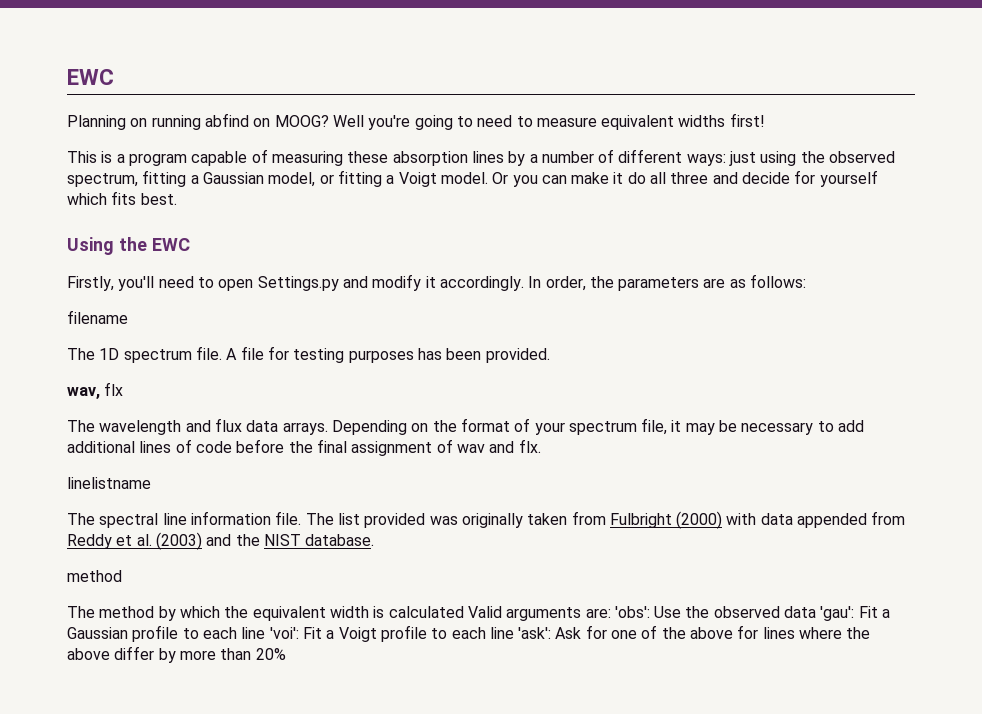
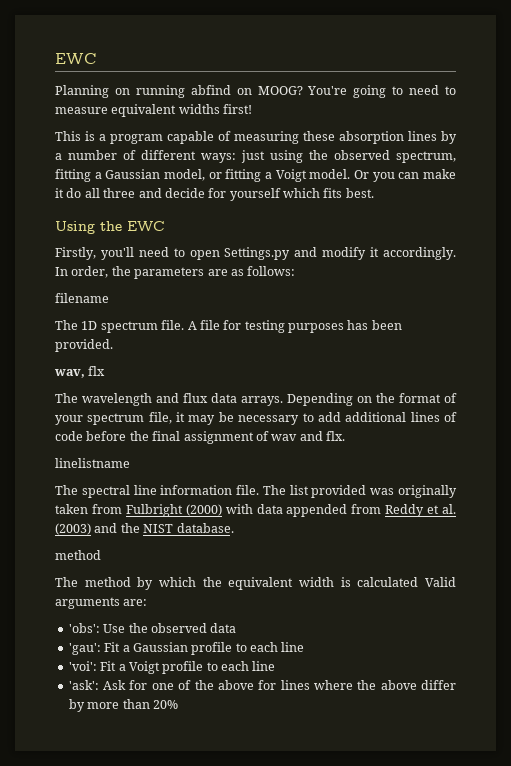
- Well you're going to need to measure equivalent widths first!
+ You're going to need to measure equivalent widths first!
- The method by which the equivalent width is calculated Valid arguments are: 'obs': Use the observed data 'gau': Fit a Gaussian profile to each line 'voi': Fit a Voigt profile to each line 'ask': Ask for one of the above for lines where the above differ by more than 20%
+ The method by which the equivalent width is calculated Valid arguments are:
+ 'obs': Use the observed data
+ 'gau': Fit a Gaussian profile to each line
+ 'voi': Fit a Voigt profile to each line
+ 'ask': Ask for one of the above for lines where the above differ by more than 20%

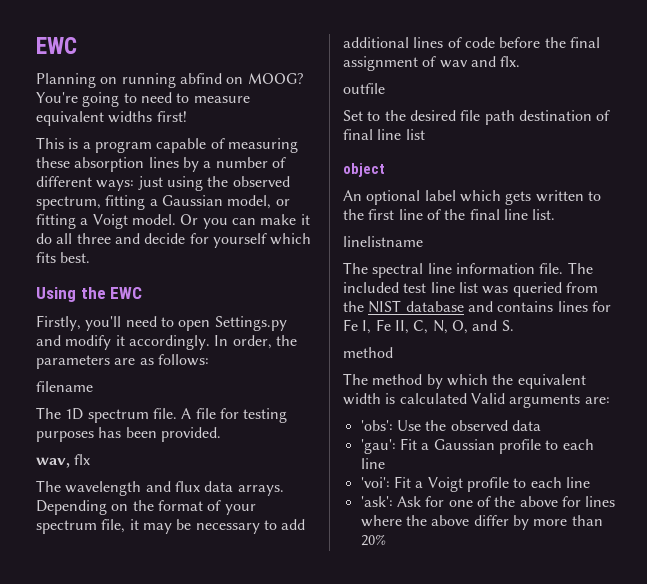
+ outfile
+ Set to the desired file path destination of final line list
+ object
+ An optional label which gets written to the first line of the final line list.
- The list provided was originally taken from Fulbright (2000) with data appended from Reddy et al. (2003) and the NIST database.
+ The included test line list was queried from the NIST database and contains lines for Fe I, Fe II, C, N, O, and S.

